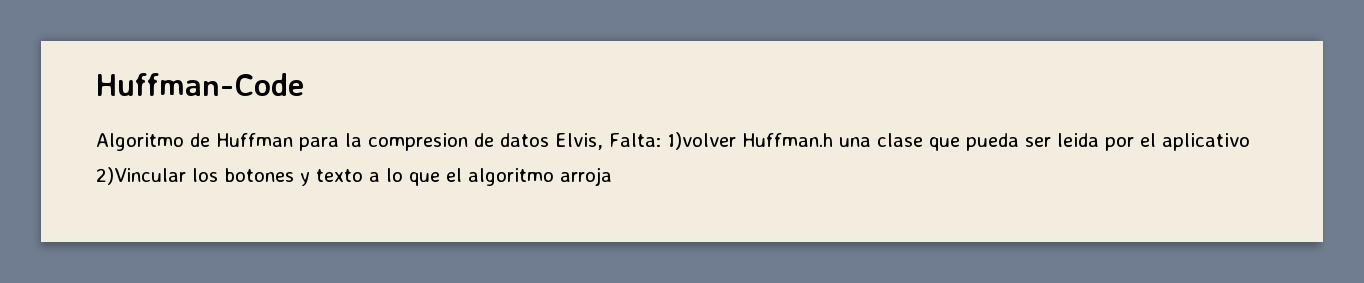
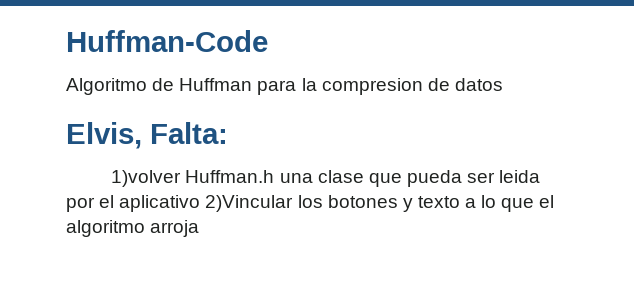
- Algoritmo de Huffman para la compresion de datos Elvis, Falta: 1)volver Huffman.h una clase que pueda ser leida por el aplicativo 2)Vincular los botones y texto a lo que el algoritmo arroja
+ Algoritmo de Huffman para la compresion de datos
+ Elvis, Falta:
+ 1)volver Huffman.h una clase que pueda ser leida por el aplicativo 2)Vincular los botones y texto a lo que el algoritmo arroja

